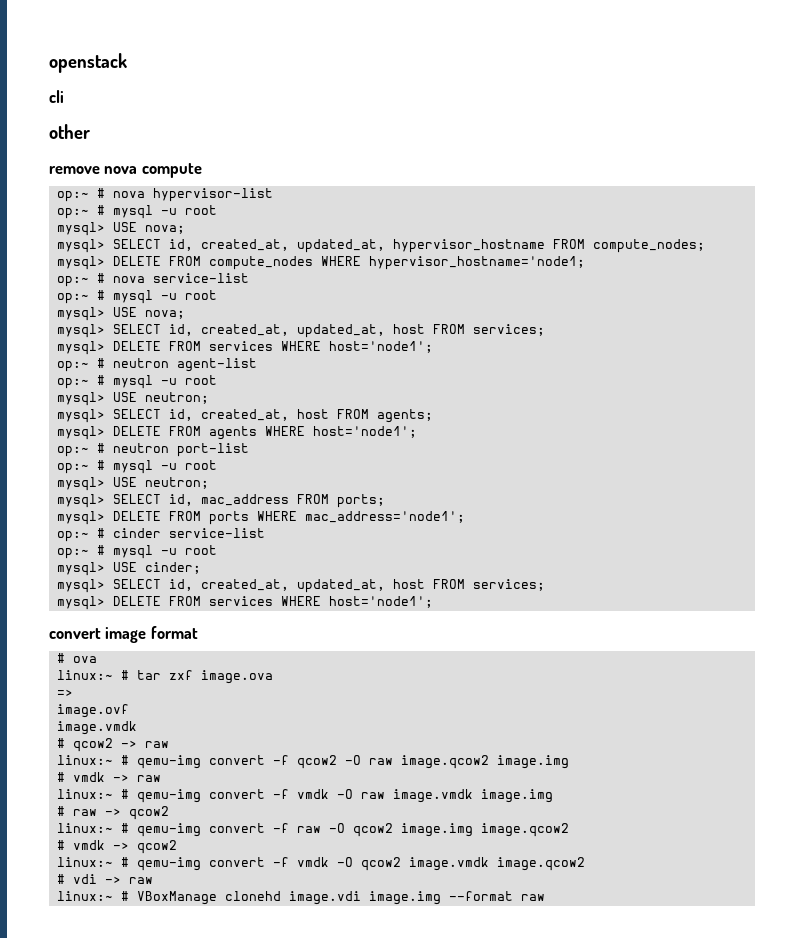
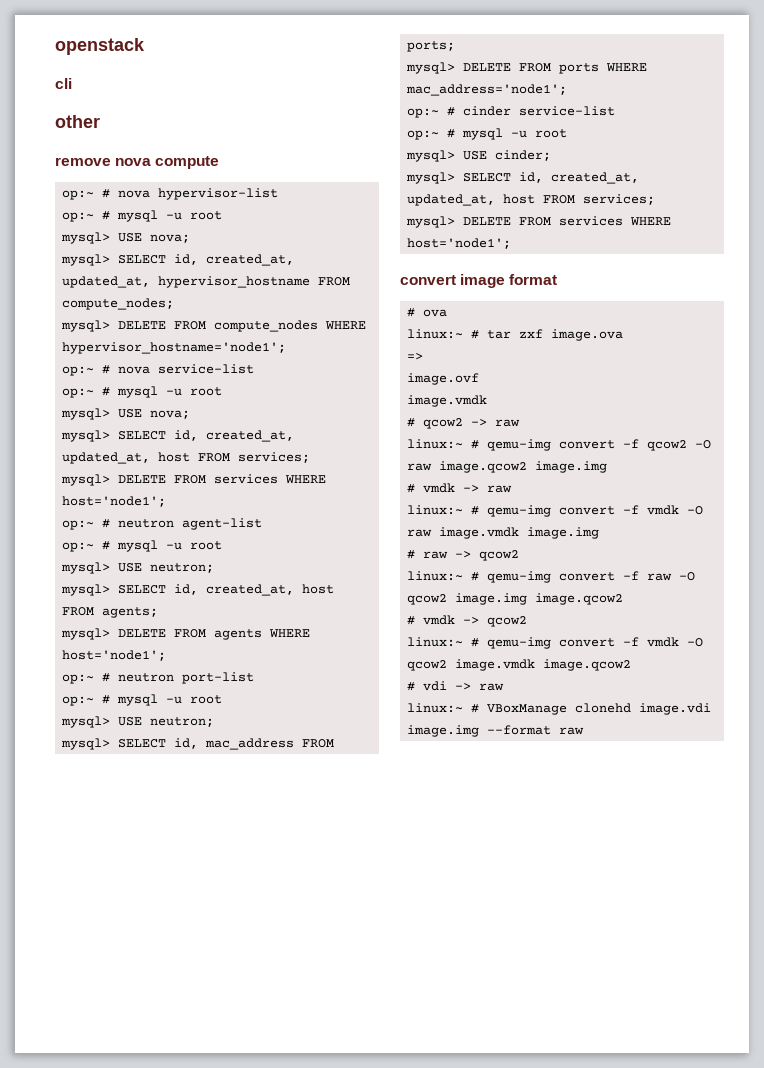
- mysql> DELETE FROM compute_nodes WHERE hypervisor_hostname='node1;
+ mysql> DELETE FROM compute_nodes WHERE hypervisor_hostname='node1';

